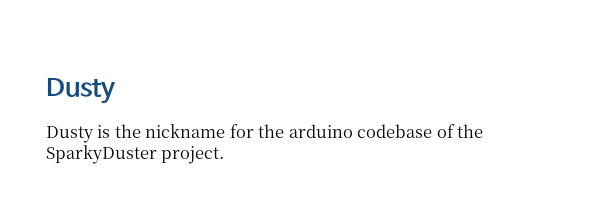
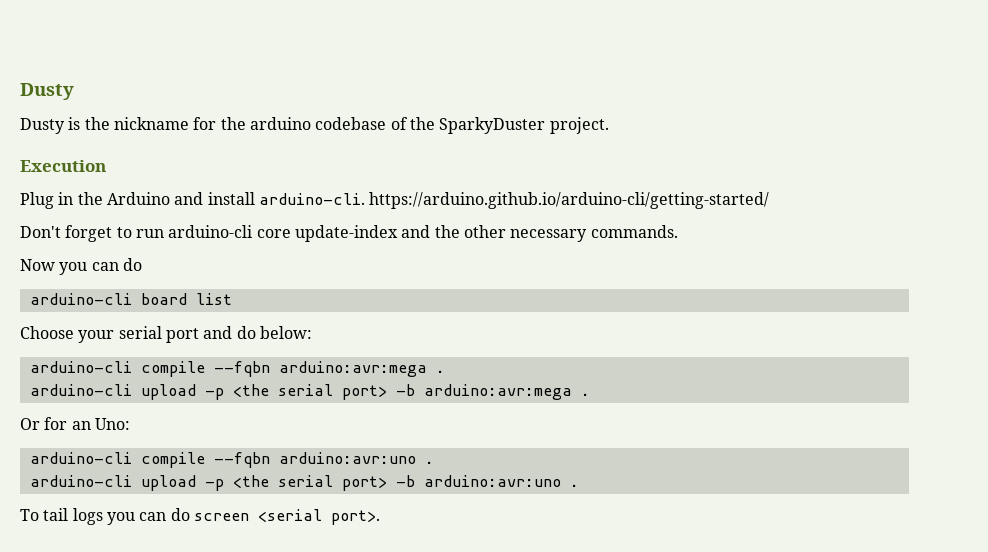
+ Execution
+ Plug in the Arduino and install arduino-cli. https://arduino.github.io/arduino-cli/getting-started/
+ Don't forget to run arduino-cli core update-index and the other necessary commands.
+ Now you can do
+ arduino-cli board list
+ Choose your serial port and do below:
+ arduino-cli compile --fqbn arduino:avr:mega .
+ arduino-cli upload -p <the serial port> -b arduino:avr:mega .
+ Or for an Uno:
+ arduino-cli compile --fqbn arduino:avr:uno .
+ arduino-cli upload -p <the serial port> -b arduino:avr:uno .
+ To tail logs you can do screen <serial port>.

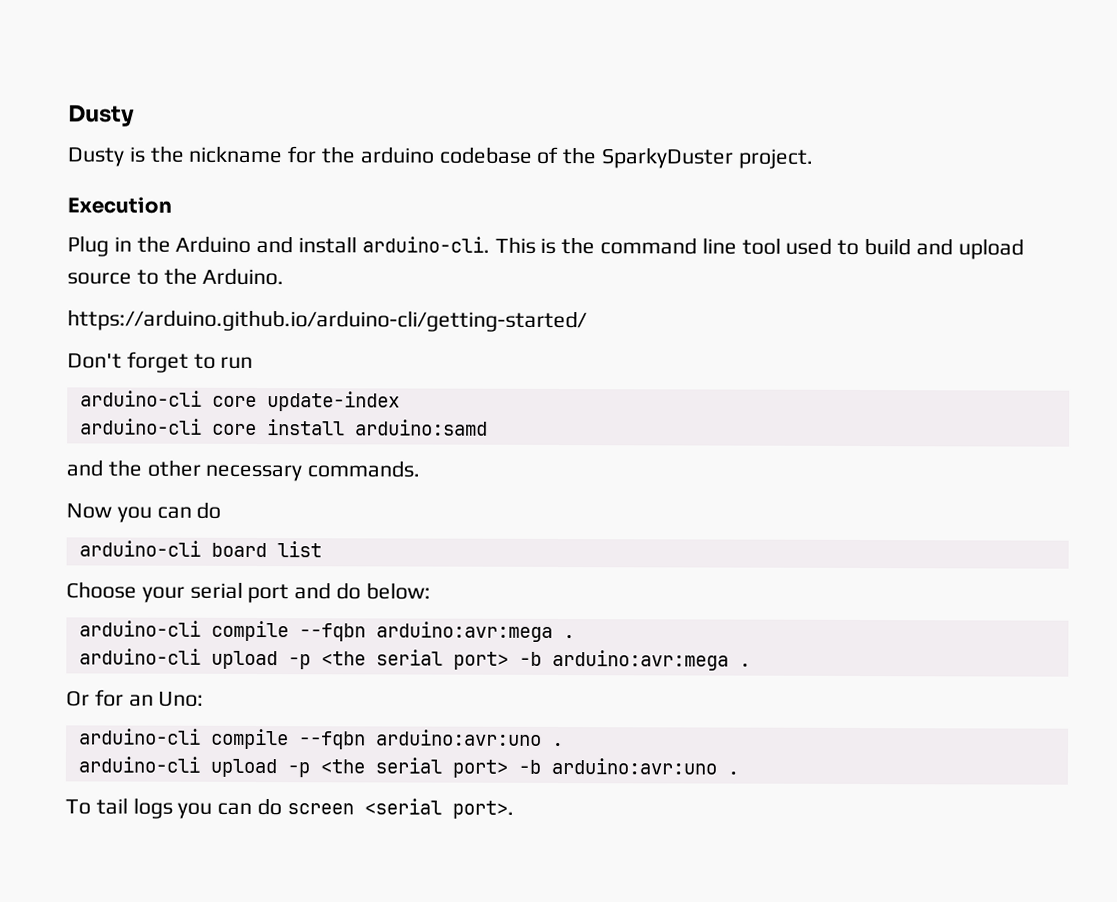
- Plug in the Arduino and install arduino-cli. https://arduino.github.io/arduino-cli/getting-started/
+ Plug in the Arduino and install arduino-cli. This is the command line tool used to build and upload source to the Arduino.
+ https://arduino.github.io/arduino-cli/getting-started/
- Don't forget to run arduino-cli core update-index and the other necessary commands.
+ Don't forget to run
+ arduino-cli core update-index
+ arduino-cli core install arduino:samd
+ and the other necessary commands.

